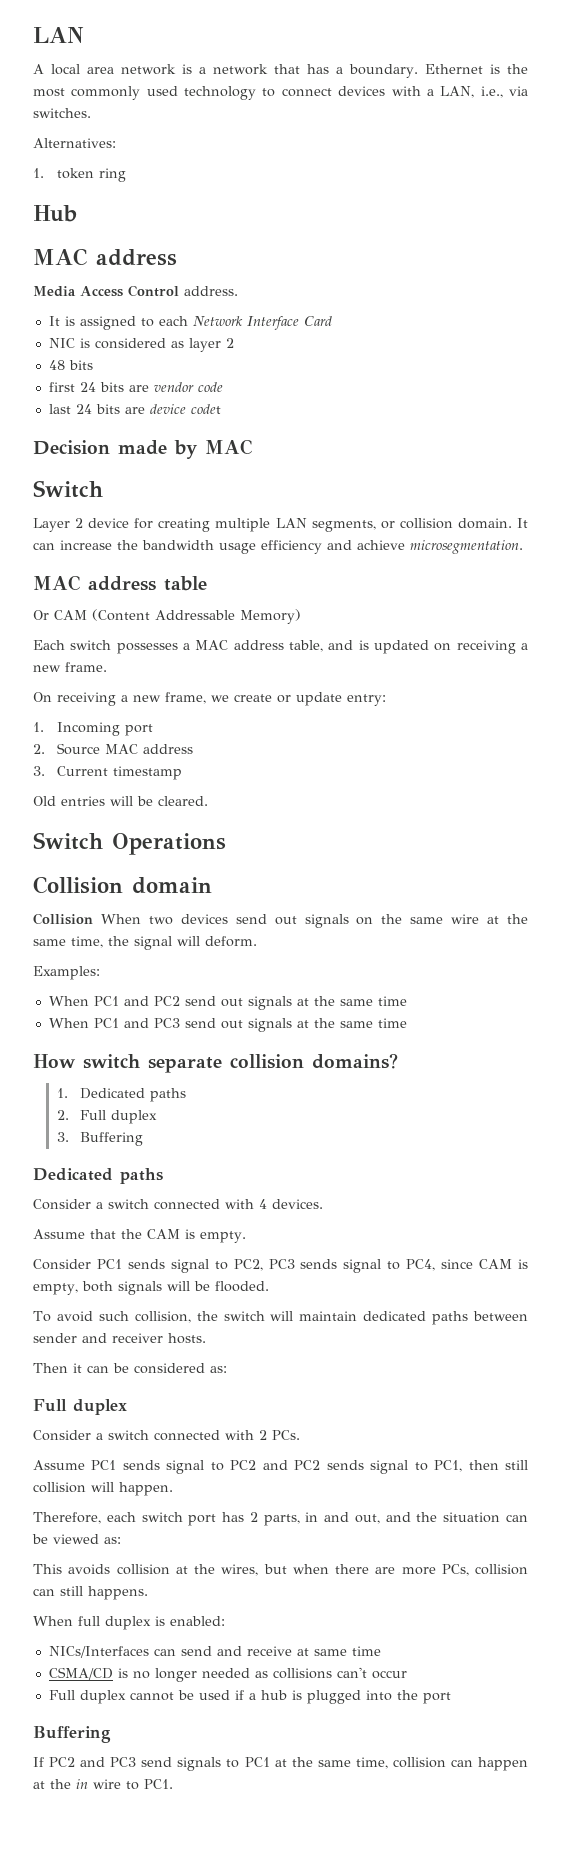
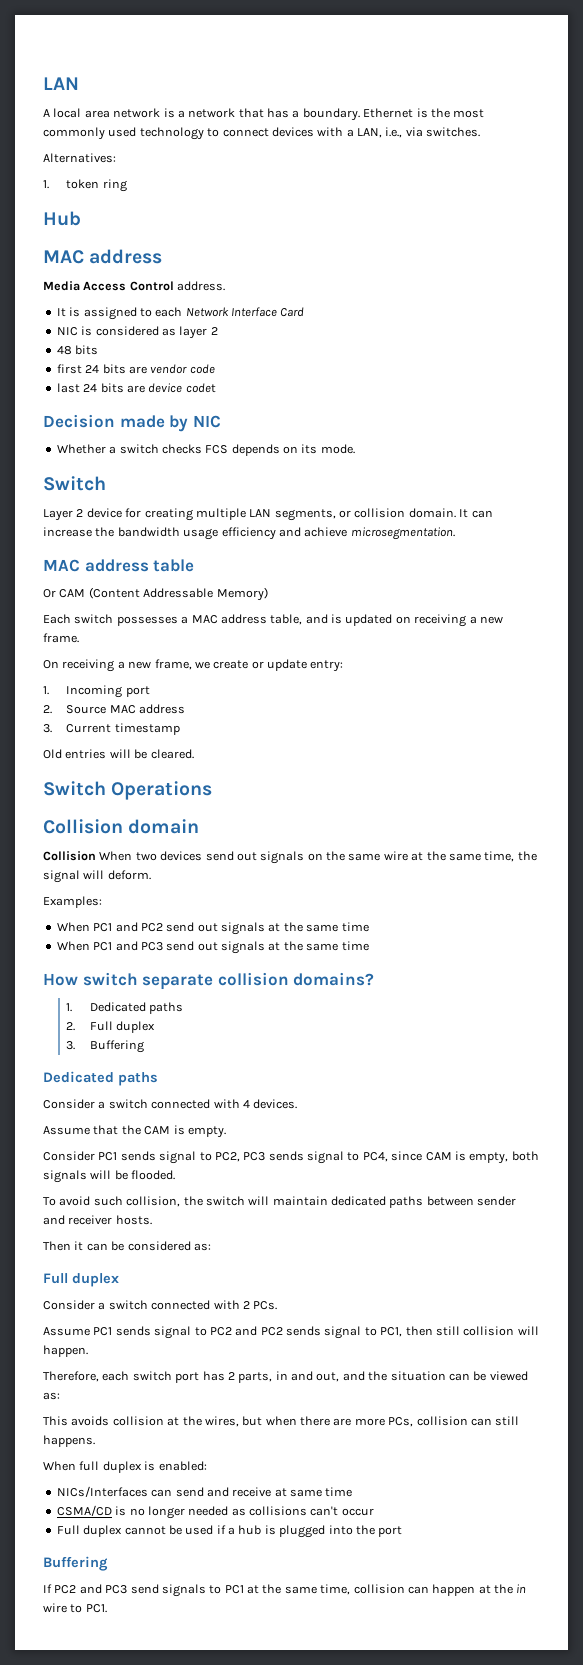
- Decision made by MAC
+ Decision made by NIC
+ Whether a switch checks FCS depends on its mode.

